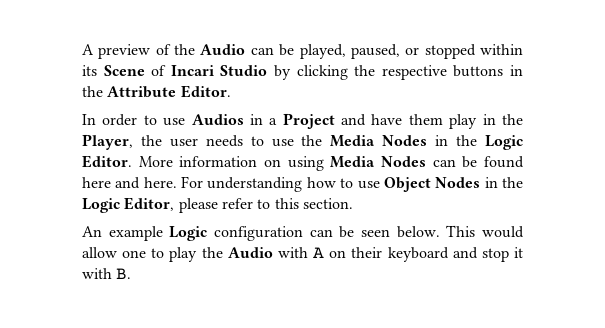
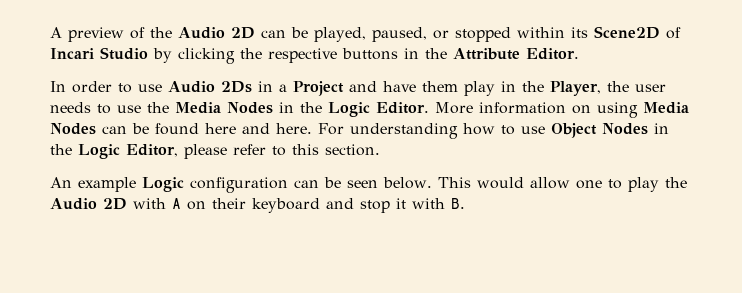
- A preview of the Audio can be played, paused, or stopped within its Scene of Incari Studio by clicking the respective buttons in the Attribute Editor.
+ A preview of the Audio 2D can be played, paused, or stopped within its Scene2D of Incari Studio by clicking the respective buttons in the Attribute Editor.
- In order to use Audios in a Project and have them play in the Player, the user needs to use the Media Nodes in the Logic Editor.
+ In order to use Audio 2Ds in a Project and have them play in the Player, the user needs to use the Media Nodes in the Logic Editor.
- This would allow one to play the Audio with A on their keyboard and stop it with B.
+ This would allow one to play the Audio 2D with A on their keyboard and stop it with B.

